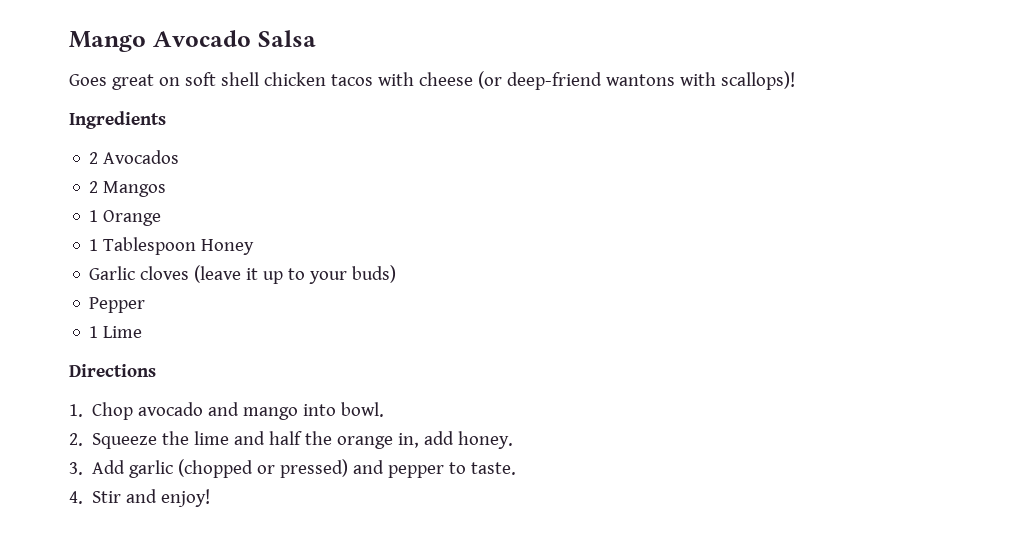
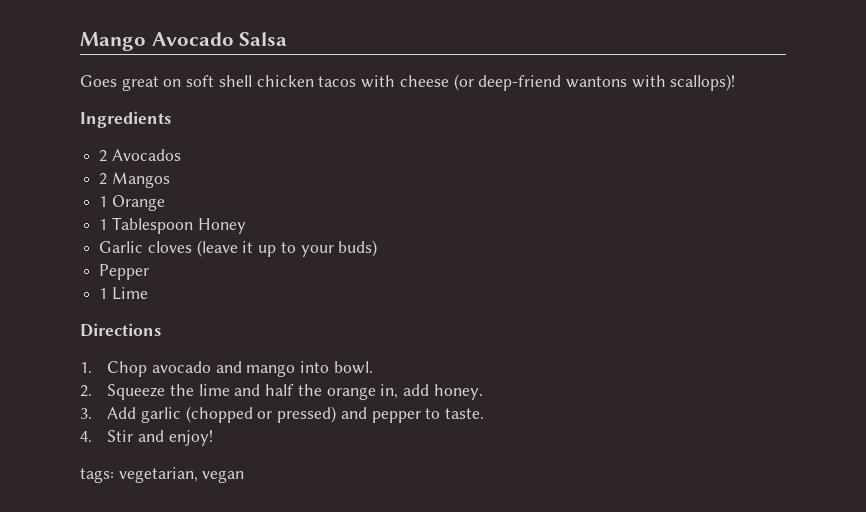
+ tags: vegetarian, vegan

